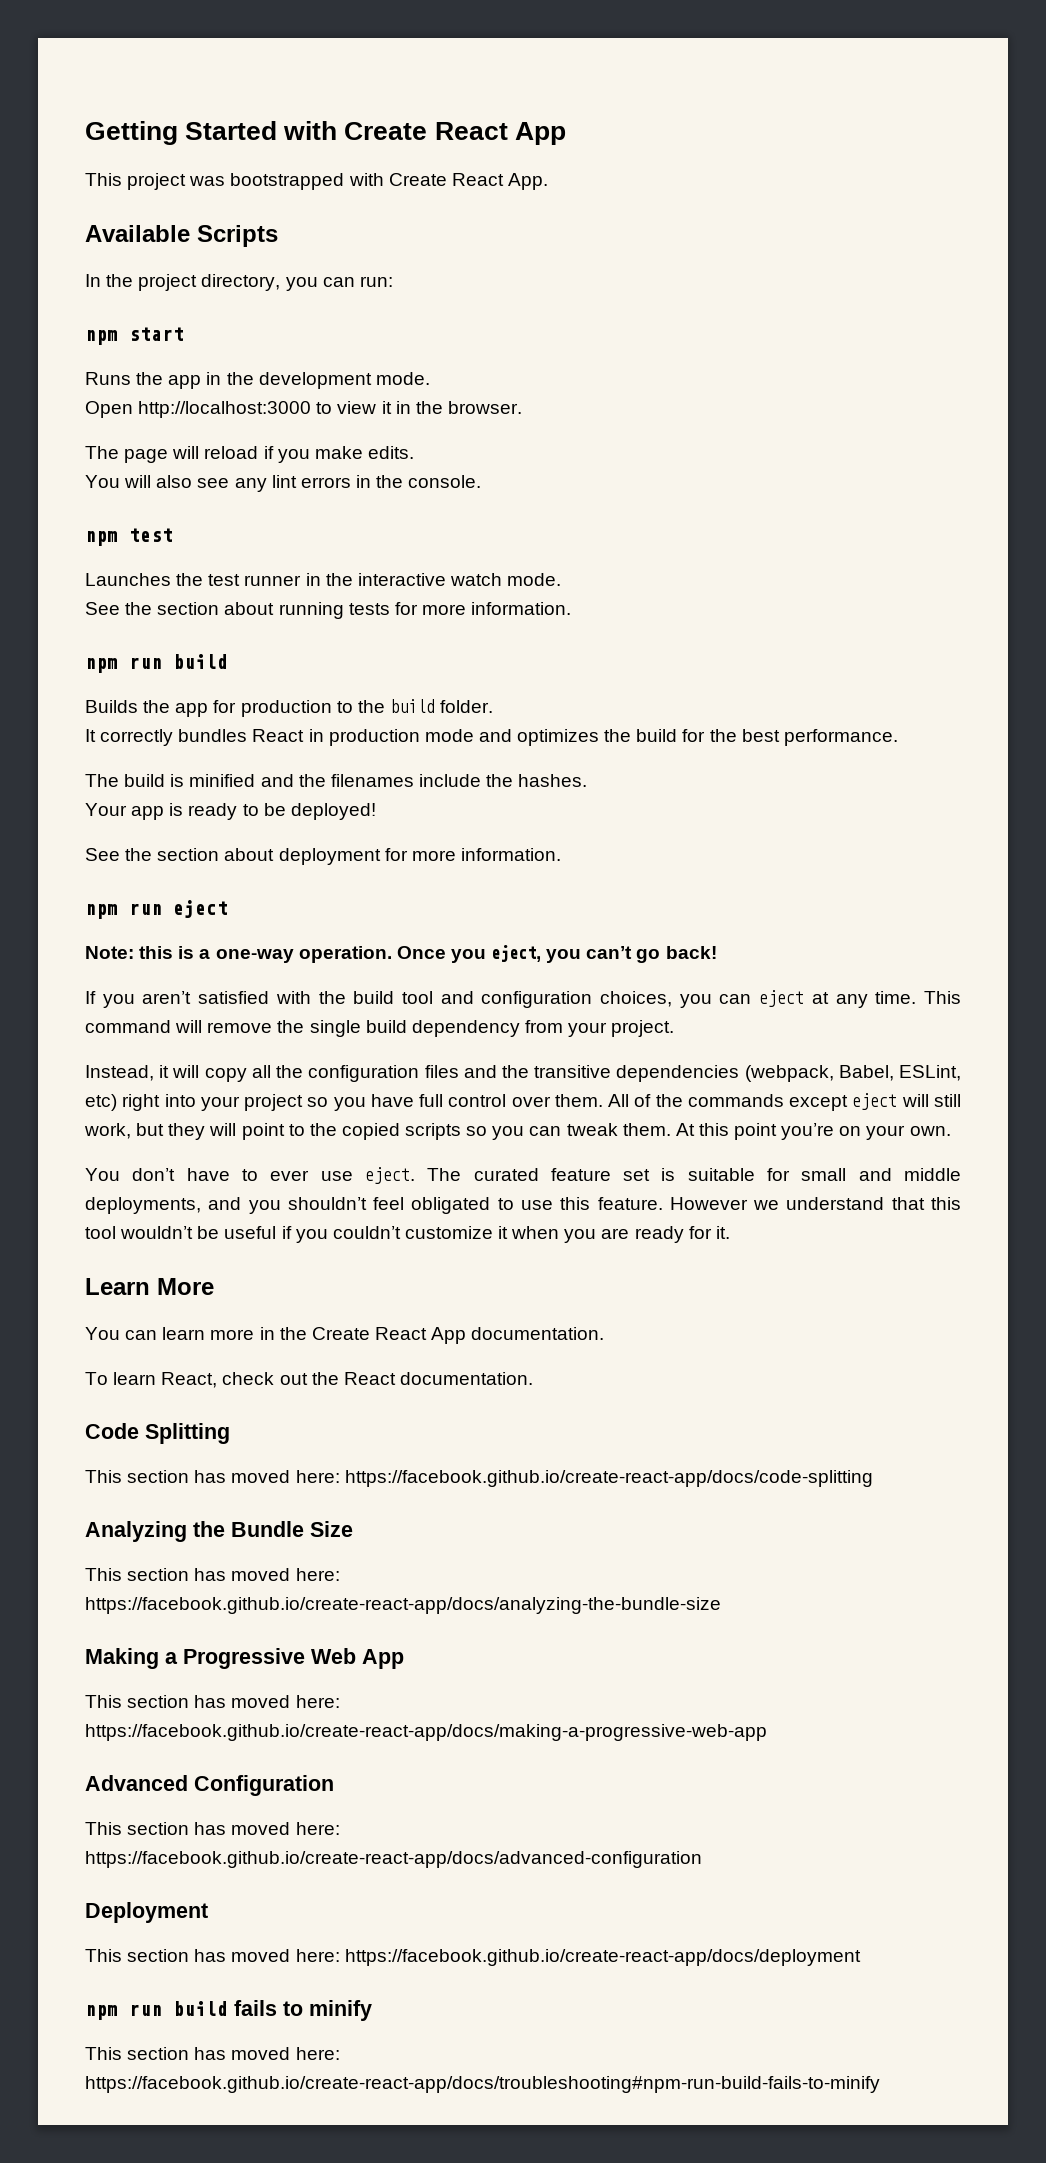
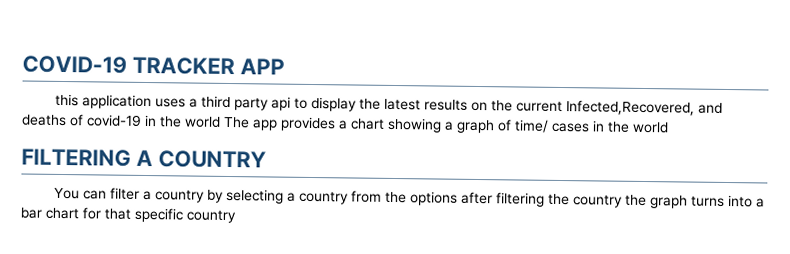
- Getting Started with Create React App
- This project was bootstrapped with Create React App.
- Available Scripts
- In the project directory, you can run:
- npm start
- Runs the app in the development mode.
- Open http://localhost:3000 to view it in the browser.
- The page will reload if you make edits.
- You will also see any lint errors in the console.
- npm test
- Launches the test runner in the interactive watch mode.
- See the section about running tests for more information.
- npm run build
- Builds the app for production to the build folder.
- It correctly bundles React in production mode and optimizes the build for the best performance.
- The build is minified and the filenames include the hashes.
- Your app is ready to be deployed!
- See the section about deployment for more information.
- npm run eject
- Note: this is a one-way operation. Once you eject, you can’t go back!
- If you aren’t satisfied with the build tool and configuration choices, you can eject at any time. This command will remove the single build dependency from your project.
- Instead, it will copy all the configuration files and the transitive dependencies (webpack, Babel, ESLint, etc) right into your project so you have full control over them. All of the commands except eject will still work, but they will point to the copied scripts so you can tweak them. At this point you’re on your own.
- You don’t have to ever use eject. The curated feature set is suitable for small and middle deployments, and you shouldn’t feel obligated to use this feature. However we understand that this tool wouldn’t be useful if you couldn’t customize it when you are ready for it.
- Learn More
- You can learn more in the Create React App documentation.
- To learn React, check out the React documentation.
- Code Splitting
- This section has moved here: https://facebook.github.io/create-react-app/docs/code-splitting
- Analyzing the Bundle Size
- This section has moved here: https://facebook.github.io/create-react-app/docs/analyzing-the-bundle-size
- Making a Progressive Web App
- This section has moved here: https://facebook.github.io/create-react-app/docs/making-a-progressive-web-app
- Advanced Configuration
- This section has moved here: https://facebook.github.io/create-react-app/docs/advanced-configuration
- Deployment
- This section has moved here: https://facebook.github.io/create-react-app/docs/deployment
- npm run build fails to minify
- This section has moved here: https://facebook.github.io/create-react-app/docs/troubleshooting#npm-run-build-fails-to-minify
+ COVID-19 TRACKER APP
+ this application uses a third party api to display the latest results on the current Infected,Recovered, and deaths of covid-19 in the world The app provides a chart showing a graph of time/ cases in the world
+ FILTERING A COUNTRY
+ You can filter a country by selecting a country from the options after filtering the country the graph turns into a bar chart for that specific country

